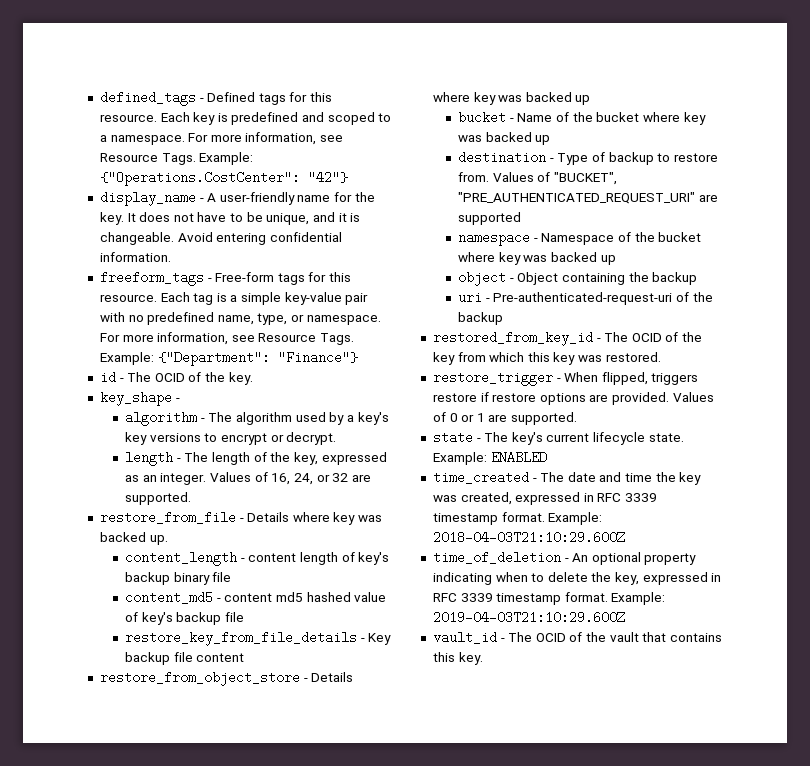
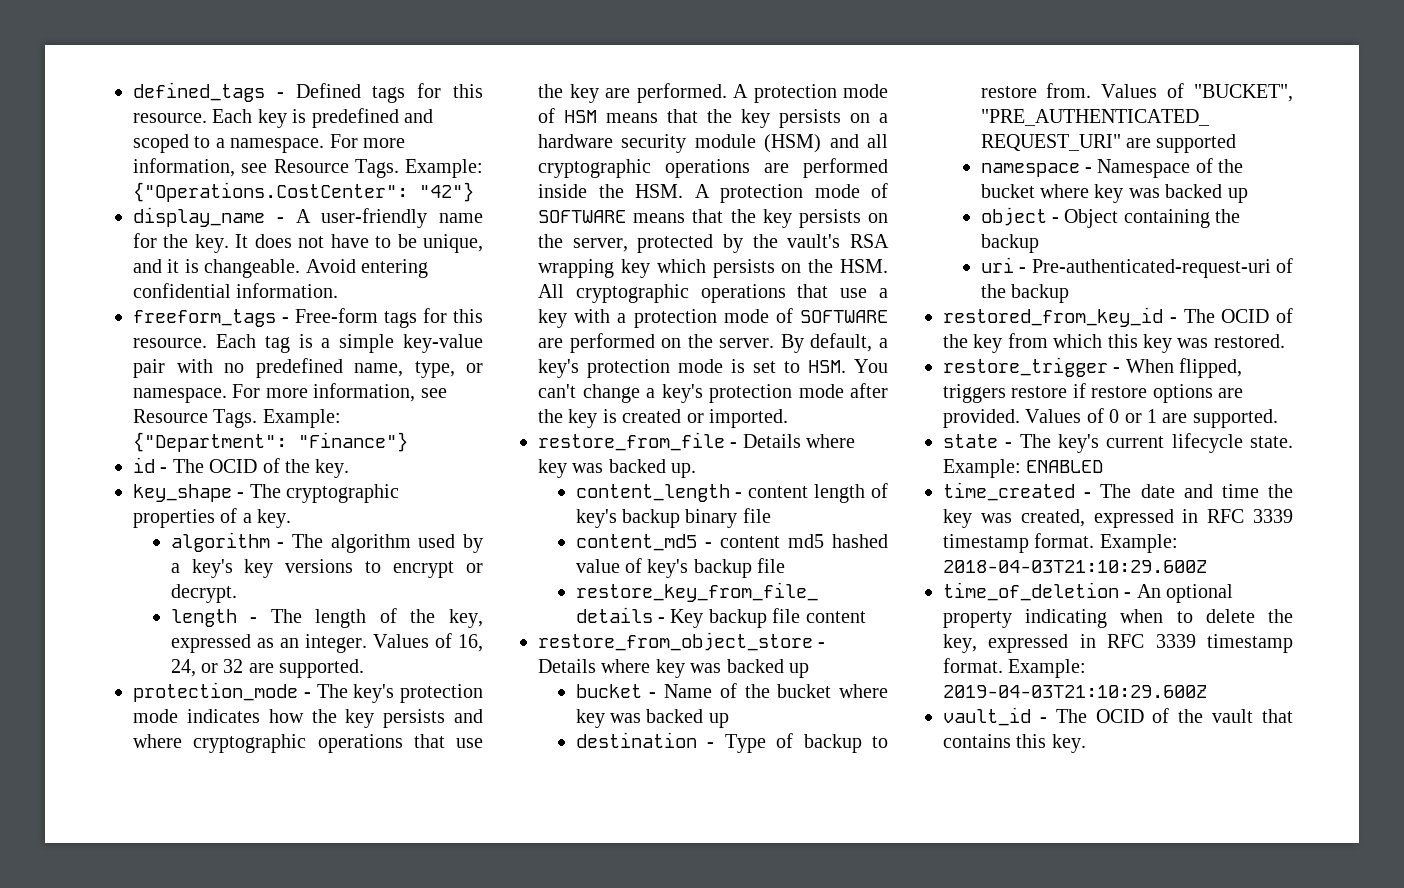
- key_shape -
+ key_shape - The cryptographic properties of a key.
+ protection_mode - The key's protection mode indicates how the key persists and where cryptographic operations that use the key are performed. A protection mode of HSM means that the key persists on a hardware security module (HSM) and all cryptographic operations are performed inside the HSM. A protection mode of SOFTWARE means that the key persists on the server, protected by the vault's RSA wrapping key which persists on the HSM. All cryptographic operations that use a key with a protection mode of SOFTWARE are performed on the server. By default, a key's protection mode is set to HSM. You can't change a key's protection mode after the key is created or imported.

